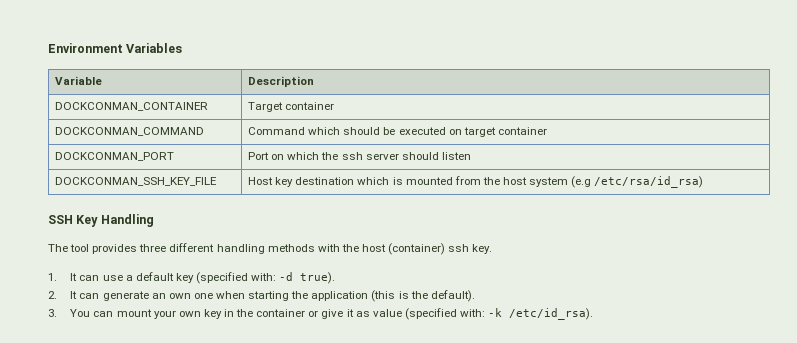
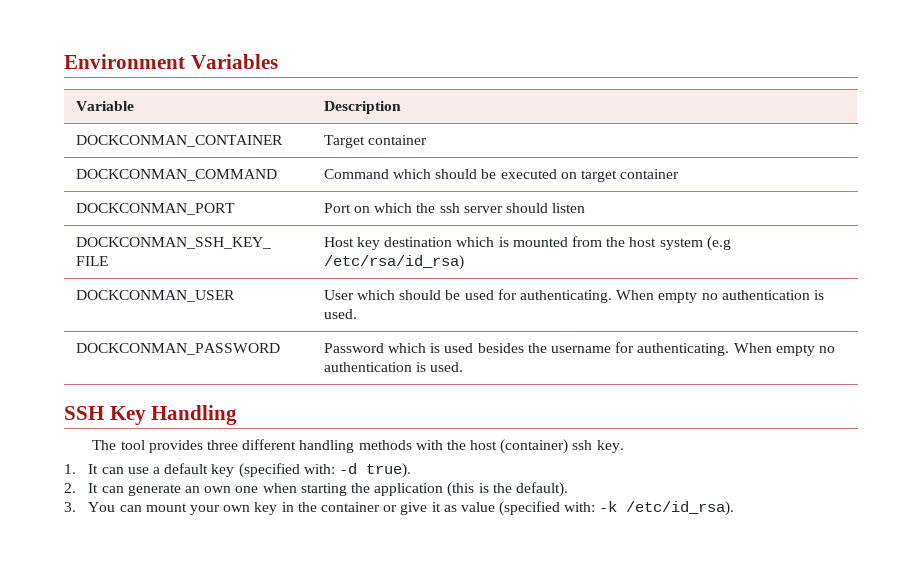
+ DOCKCONMAN_USER | User which should be used for authenticating. When empty no authentication is used.
+ DOCKCONMAN_PASSWORD | Password which is used besides the username for authenticating. When empty no authentication is used.

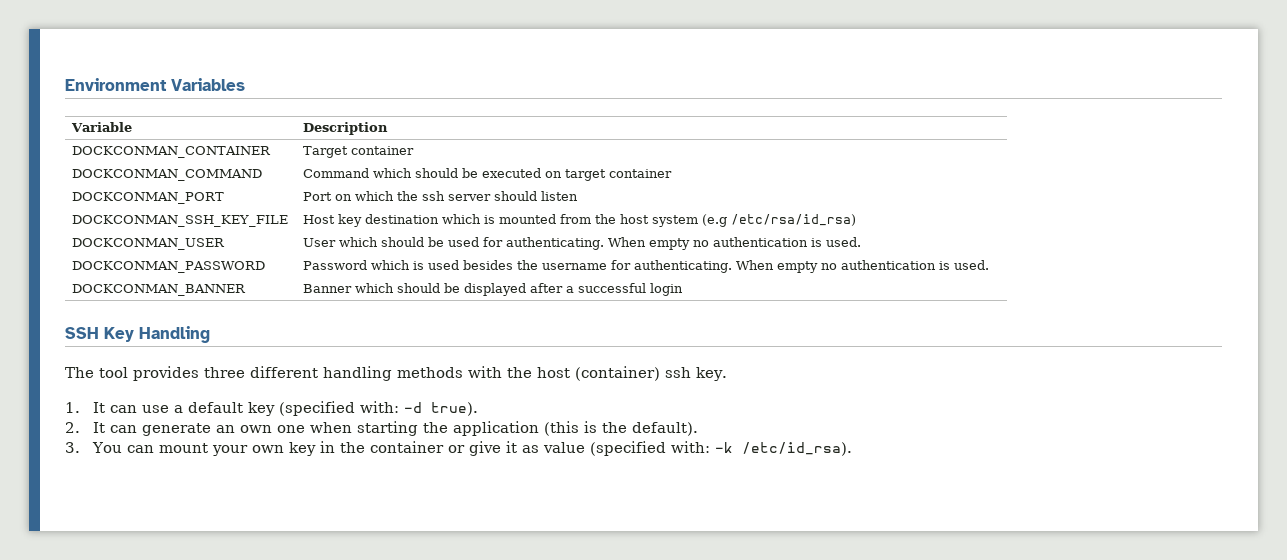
+ DOCKCONMAN_BANNER | Banner which should be displayed after a successful login

